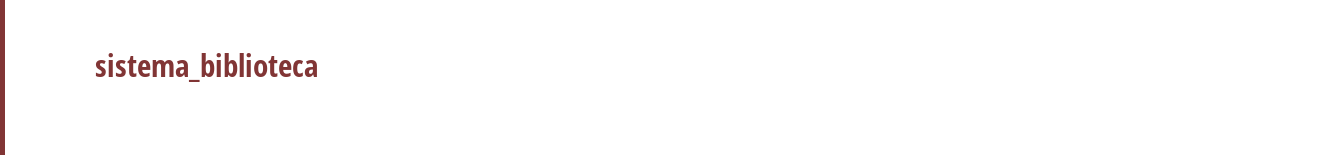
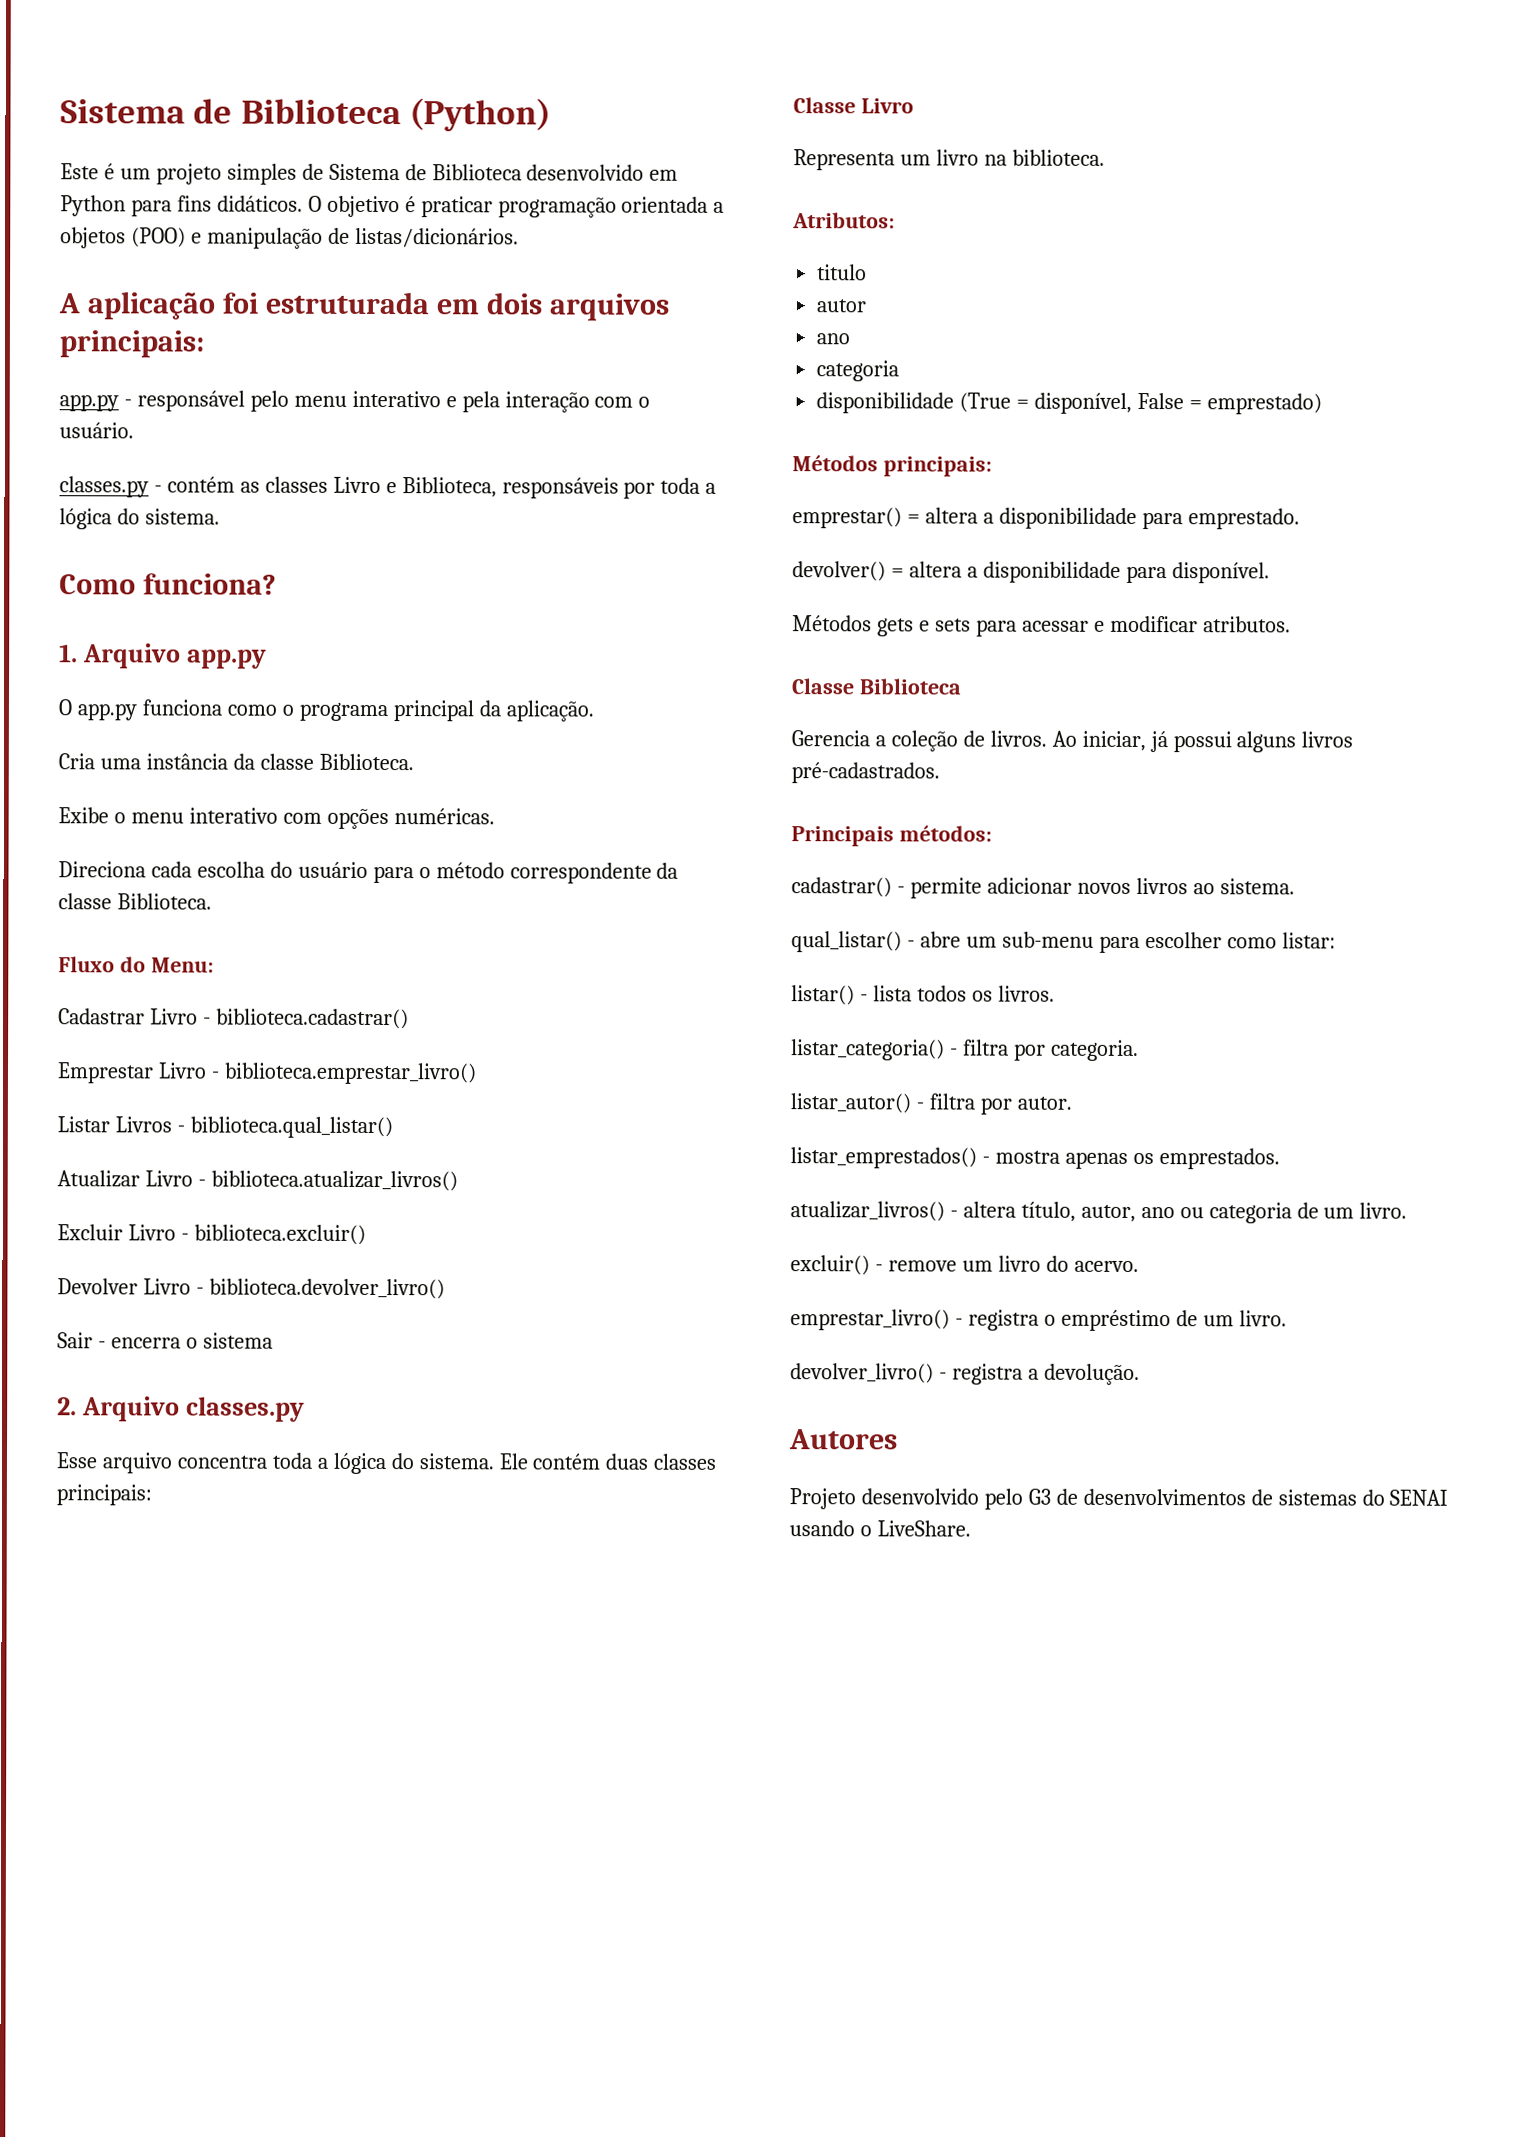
- sistema_biblioteca
+ Sistema de Biblioteca (Python)
+ Este é um projeto simples de Sistema de Biblioteca desenvolvido em Python para fins didáticos. O objetivo é praticar programação orientada a objetos (POO) e manipulação de listas/dicionários.
+ A aplicação foi estruturada em dois arquivos principais:
+ app.py - responsável pelo menu interativo e pela interação com o usuário.
+ classes.py - contém as classes Livro e Biblioteca, responsáveis por toda a lógica do sistema.
+ Como funciona?
+ 1. Arquivo app.py
+ O app.py funciona como o programa principal da aplicação.
+ Cria uma instância da classe Biblioteca.
+ Exibe o menu interativo com opções numéricas.
+ Direciona cada escolha do usuário para o método correspondente da classe Biblioteca.
+ Fluxo do Menu:
+ Cadastrar Livro - biblioteca.cadastrar()
+ Emprestar Livro - biblioteca.emprestar_livro()
+ Listar Livros - biblioteca.qual_listar()
+ Atualizar Livro - biblioteca.atualizar_livros()
+ Excluir Livro - biblioteca.excluir()
+ Devolver Livro - biblioteca.devolver_livro()
+ Sair - encerra o sistema
+ 2. Arquivo classes.py
+ Esse arquivo concentra toda a lógica do sistema. Ele contém duas classes principais:
+ Classe Livro
+ Representa um livro na biblioteca.
+ Atributos:
+ titulo
+ autor
+ ano
+ categoria
+ disponibilidade (True = disponível, False = emprestado)
+ Métodos principais:
+ emprestar() = altera a disponibilidade para emprestado.
+ devolver() = altera a disponibilidade para disponível.
+ Métodos gets e sets para acessar e modificar atributos.
+ Classe Biblioteca
+ Gerencia a coleção de livros. Ao iniciar, já possui alguns livros pré-cadastrados.
+ Principais métodos:
+ cadastrar() - permite adicionar novos livros ao sistema.
+ qual_listar() - abre um sub-menu para escolher como listar:
+ listar() - lista todos os livros.
+ listar_categoria() - filtra por categoria.
+ listar_autor() - filtra por autor.
+ listar_emprestados() - mostra apenas os emprestados.
+ atualizar_livros() - altera título, autor, ano ou categoria de um livro.
+ excluir() - remove um livro do acervo.
+ emprestar_livro() - registra o empréstimo de um livro.
+ devolver_livro() - registra a devolução.
+ Autores
+ Projeto desenvolvido pelo G3 de desenvolvimentos de sistemas do SENAI usando o LiveShare.

